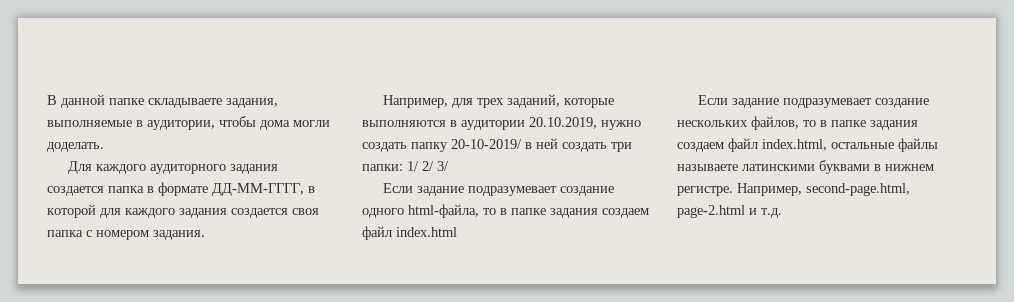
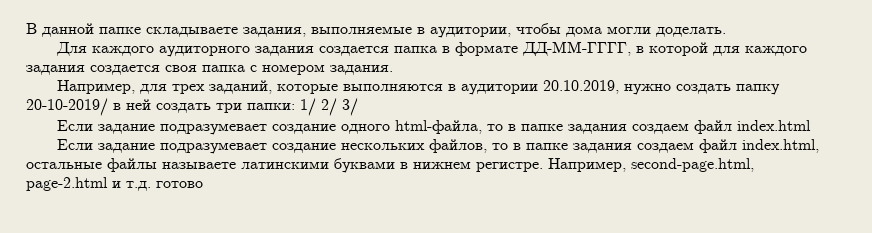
- Например, second-page.html, page-2.html и т.д.
+ Например, second-page.html, page-2.html и т.д. готово

